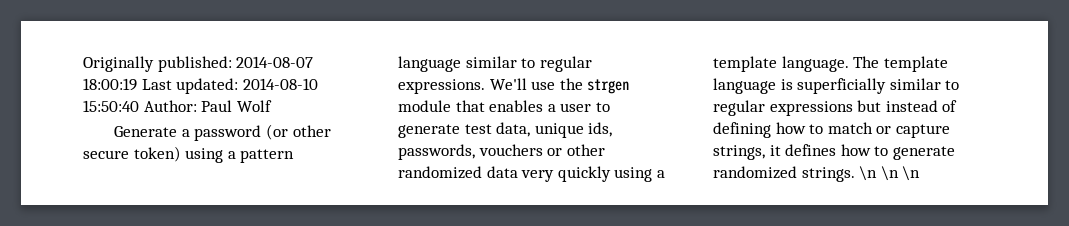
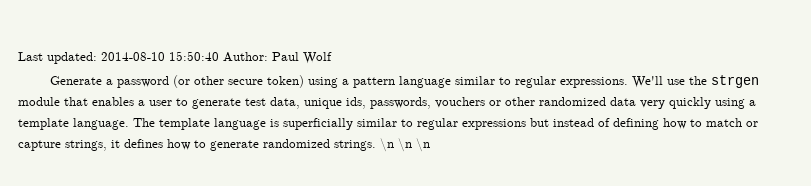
- Originally published: 2014-08-07 18:00:19 Last updated: 2014-08-10 15:50:40 Author: Paul Wolf
+ Last updated: 2014-08-10 15:50:40 Author: Paul Wolf

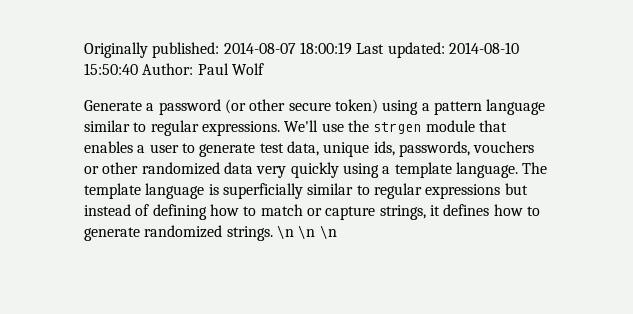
- Last updated: 2014-08-10 15:50:40 Author: Paul Wolf
+ Originally published: 2014-08-07 18:00:19 Last updated: 2014-08-10 15:50:40 Author: Paul Wolf

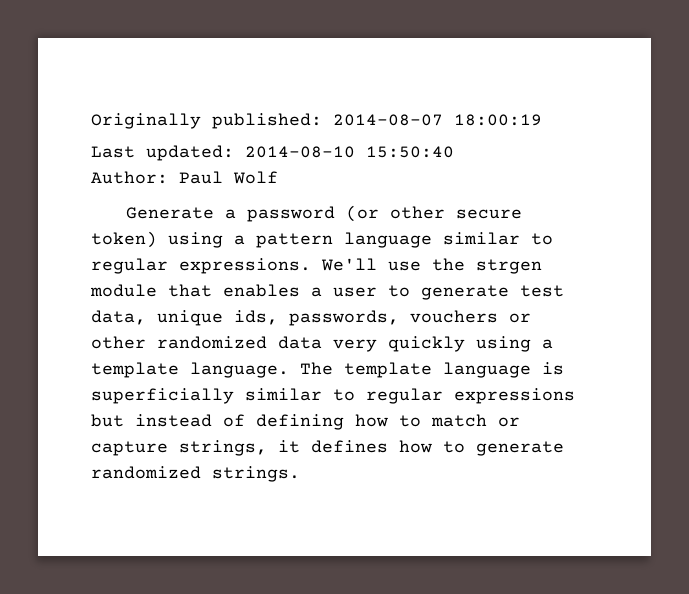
- Originally published: 2014-08-07 18:00:19 Last updated: 2014-08-10 15:50:40 Author: Paul Wolf
+ Originally published: 2014-08-07 18:00:19
+ Last updated: 2014-08-10 15:50:40
+ Author: Paul Wolf
- \n \n \n

